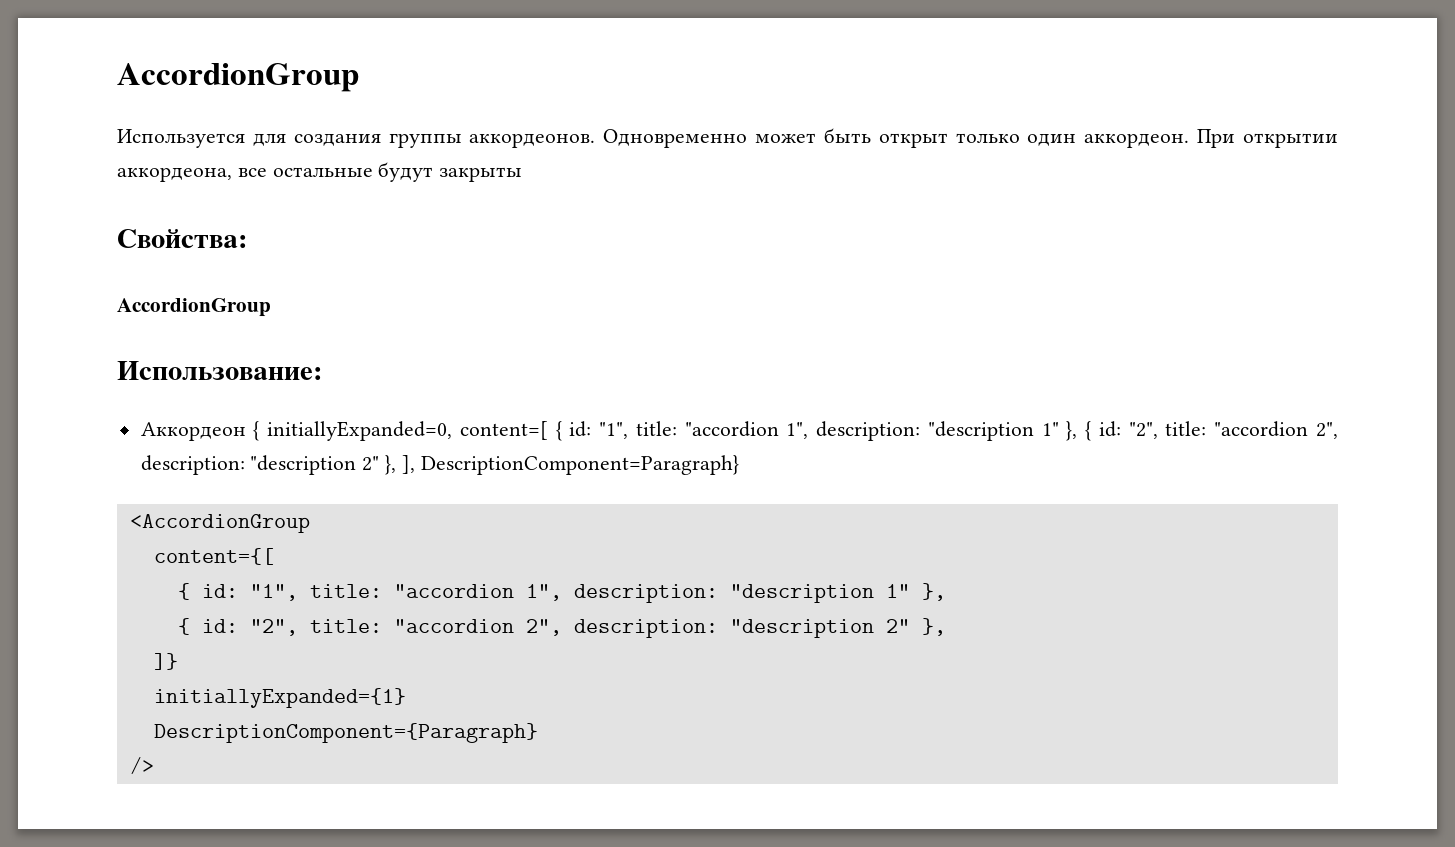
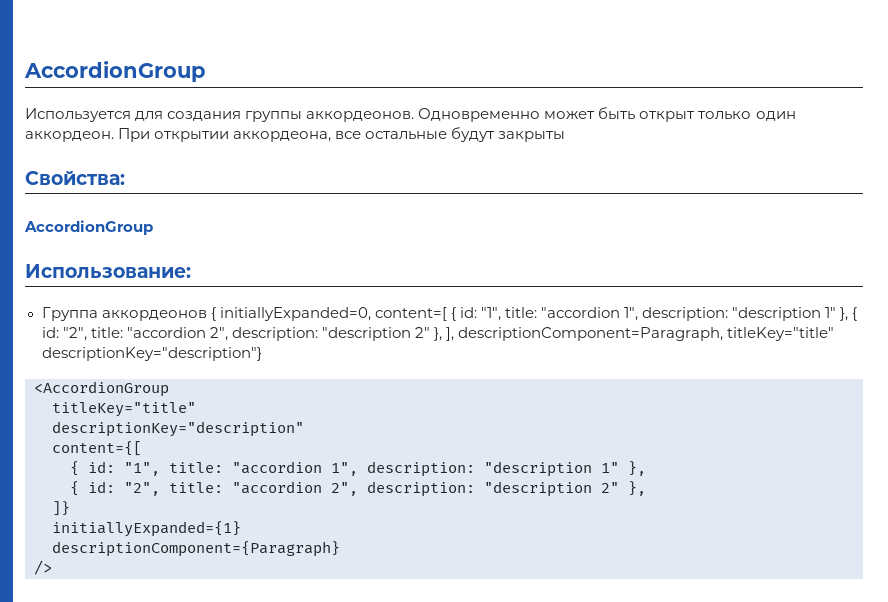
- Аккордеон { initiallyExpanded=0, content=[ { id: "1", title: "accordion 1", description: "description 1" }, { id: "2", title: "accordion 2", description: "description 2" }, ], DescriptionComponent=Paragraph}
+ Группа аккордеонов { initiallyExpanded=0, content=[ { id: "1", title: "accordion 1", description: "description 1" }, { id: "2", title: "accordion 2", description: "description 2" }, ], descriptionComponent=Paragraph, titleKey="title" descriptionKey="description"}
  <AccordionGroup
+ titleKey="title"
+ descriptionKey="description"
- DescriptionComponent={Paragraph}
+ descriptionComponent={Paragraph}

